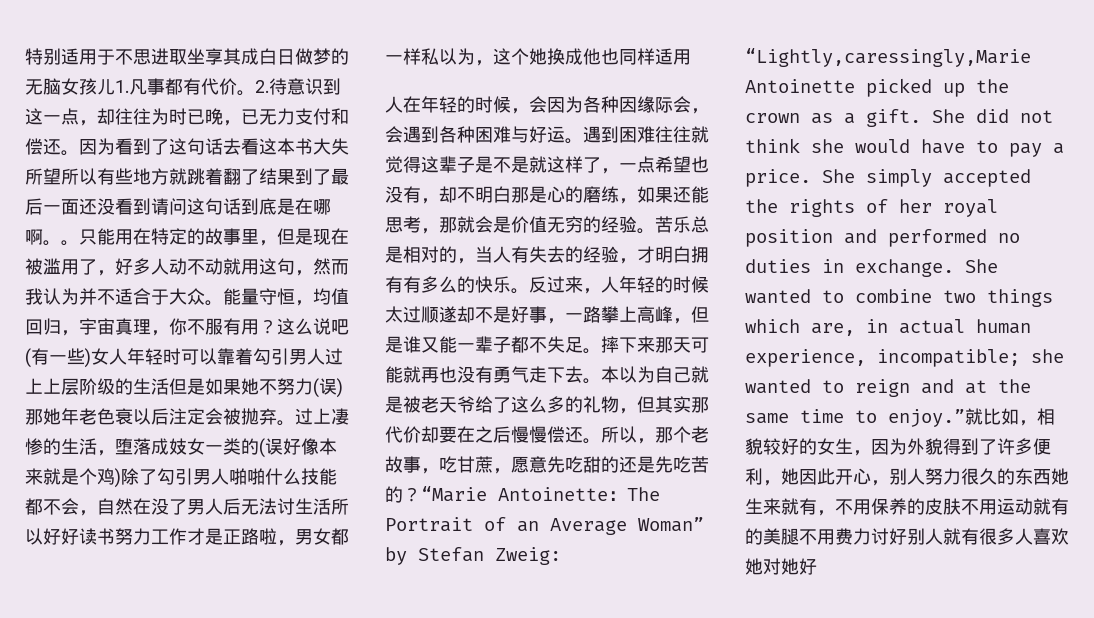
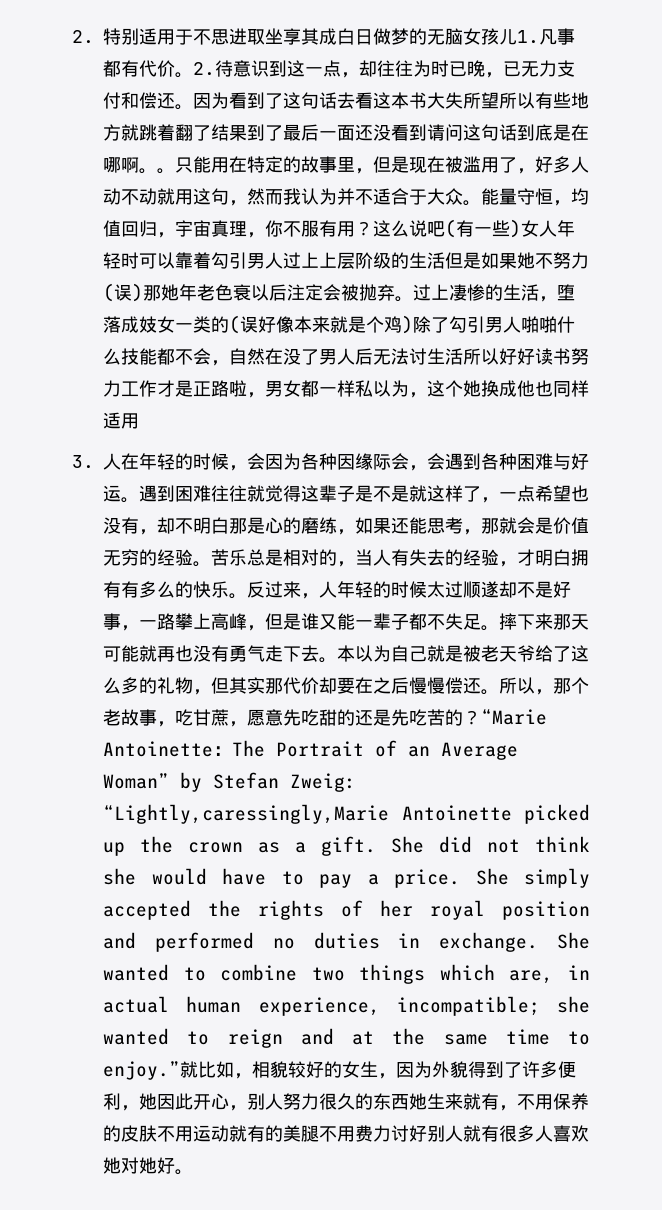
- 特别适用于不思进取坐享其成白日做梦的无脑女孩儿1.凡事都有代价。
+ 2.特别适用于不思进取坐享其成白日做梦的无脑女孩儿1.凡事都有代价。
- 人在年轻的时候，会因为各种因缘际会，会遇到各种困难与好运。
+ 3.人在年轻的时候，会因为各种因缘际会，会遇到各种困难与好运。
- 就比如，相貌较好的女生，因为外貌得到了许多便利，她因此开心，别人努力很久的东西她生来就有，不用保养的皮肤不用运动就有的美腿不用费力讨好别人就有很多人喜欢她对她好
+ 就比如，相貌较好的女生，因为外貌得到了许多便利，她因此开心，别人努力很久的东西她生来就有，不用保养的皮肤不用运动就有的美腿不用费力讨好别人就有很多人喜欢她对她好。

